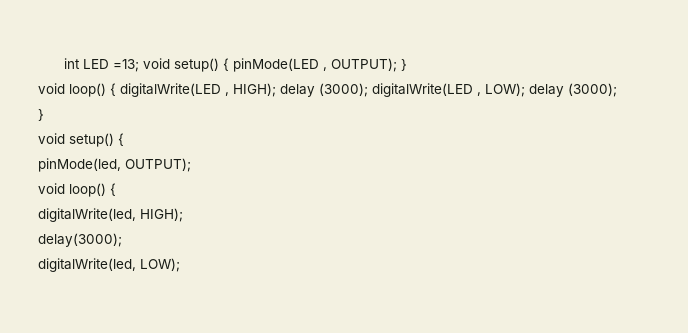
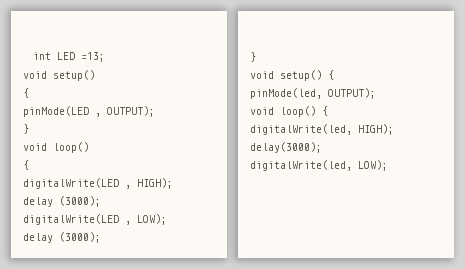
- int LED =13; void setup() { pinMode(LED , OUTPUT); }
- void loop() { digitalWrite(LED , HIGH); delay (3000); digitalWrite(LED , LOW); delay (3000);
+ int LED =13;
+ void setup()
+ {
+ pinMode(LED , OUTPUT);
+ }
+ void loop()
+ {
+ digitalWrite(LED , HIGH);
+ delay (3000);
+ digitalWrite(LED , LOW);
+ delay (3000);

